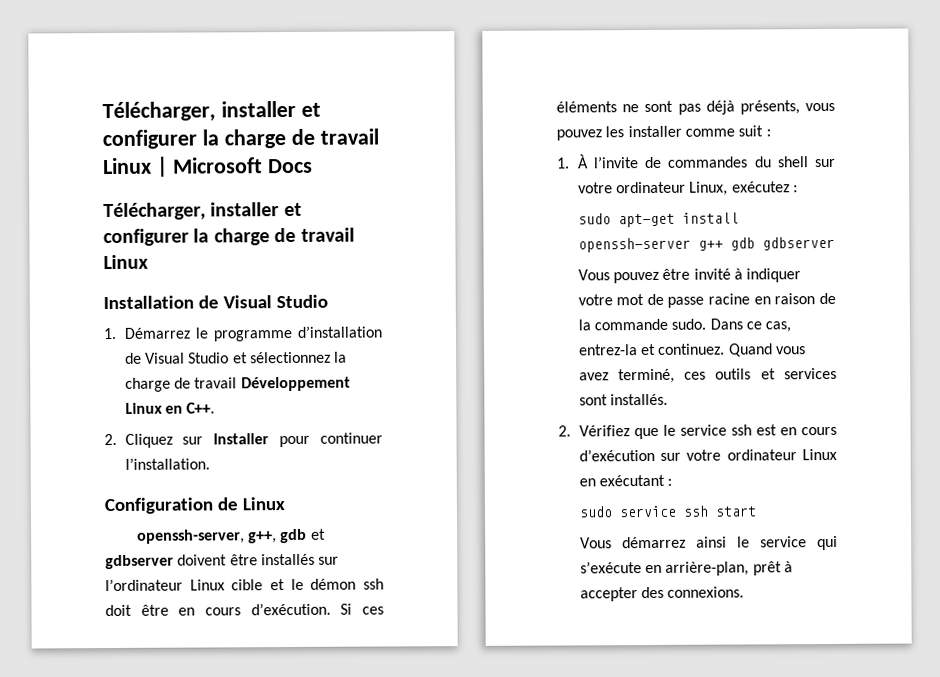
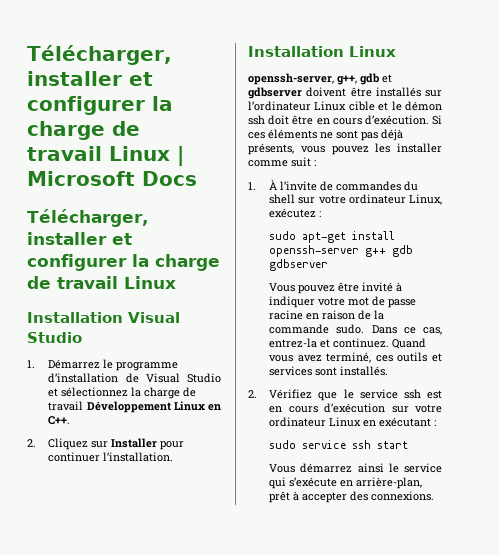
- Installation de Visual Studio
+ Installation Visual Studio
- Configuration de Linux
+ Installation Linux

